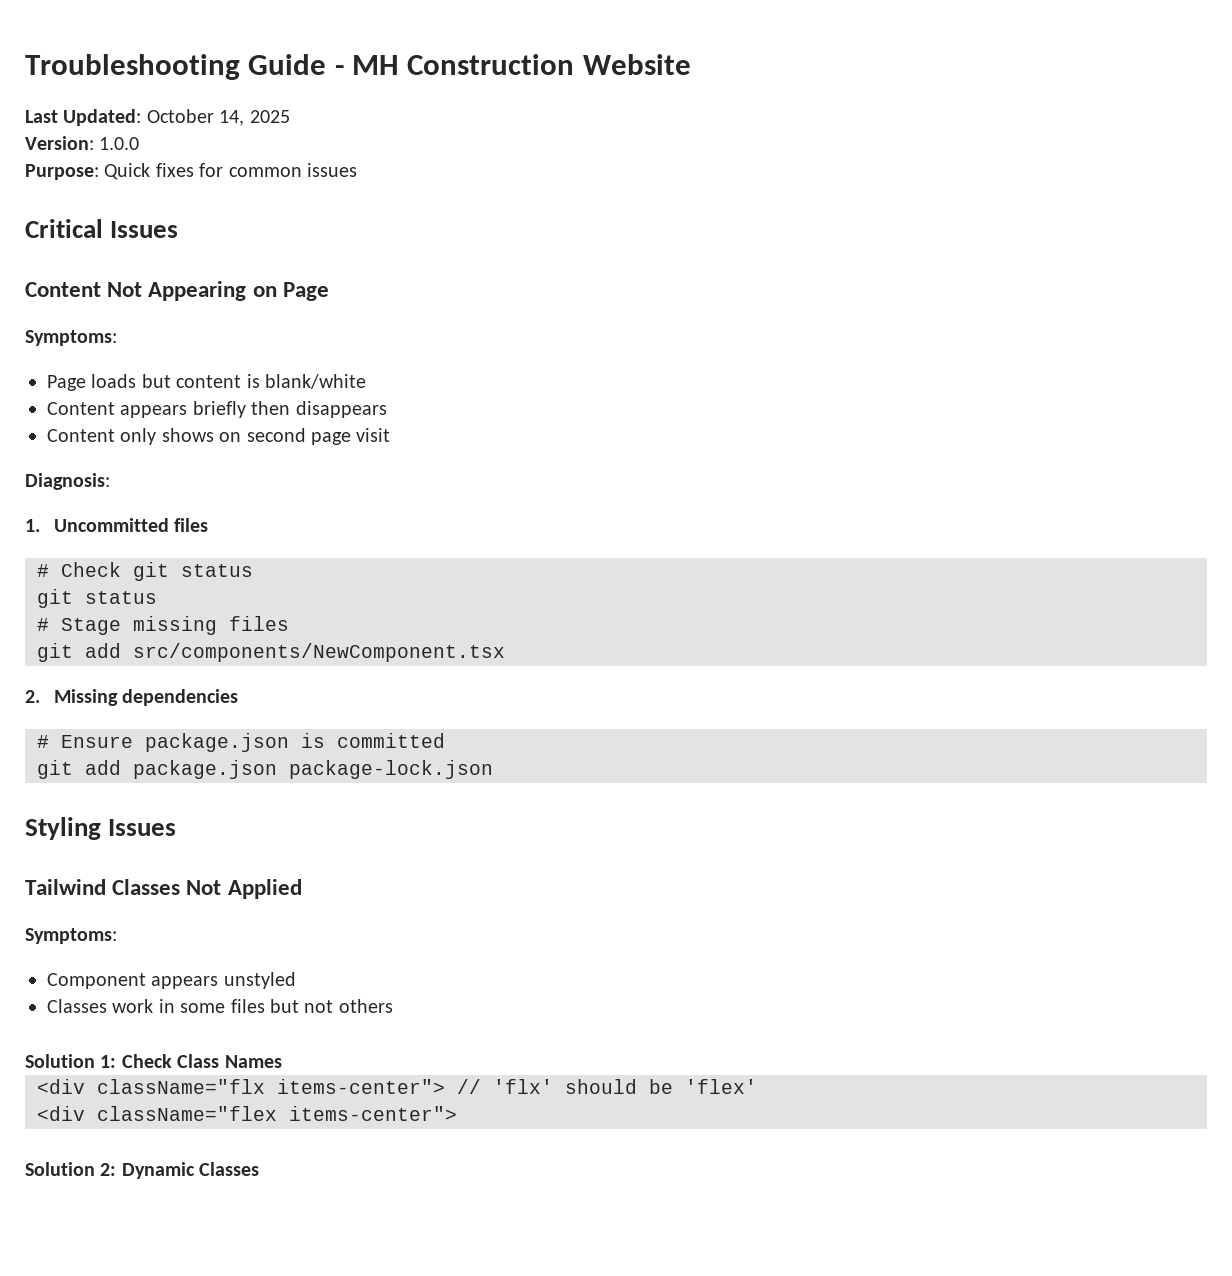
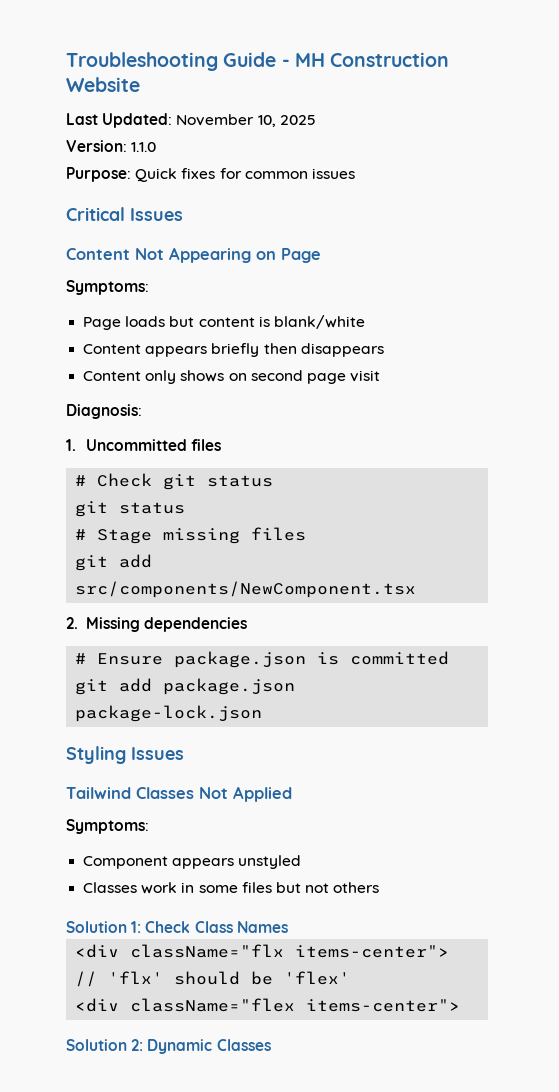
- Last Updated: October 14, 2025
+ Last Updated: November 10, 2025
- Version: 1.0.0
+ Version: 1.1.0

